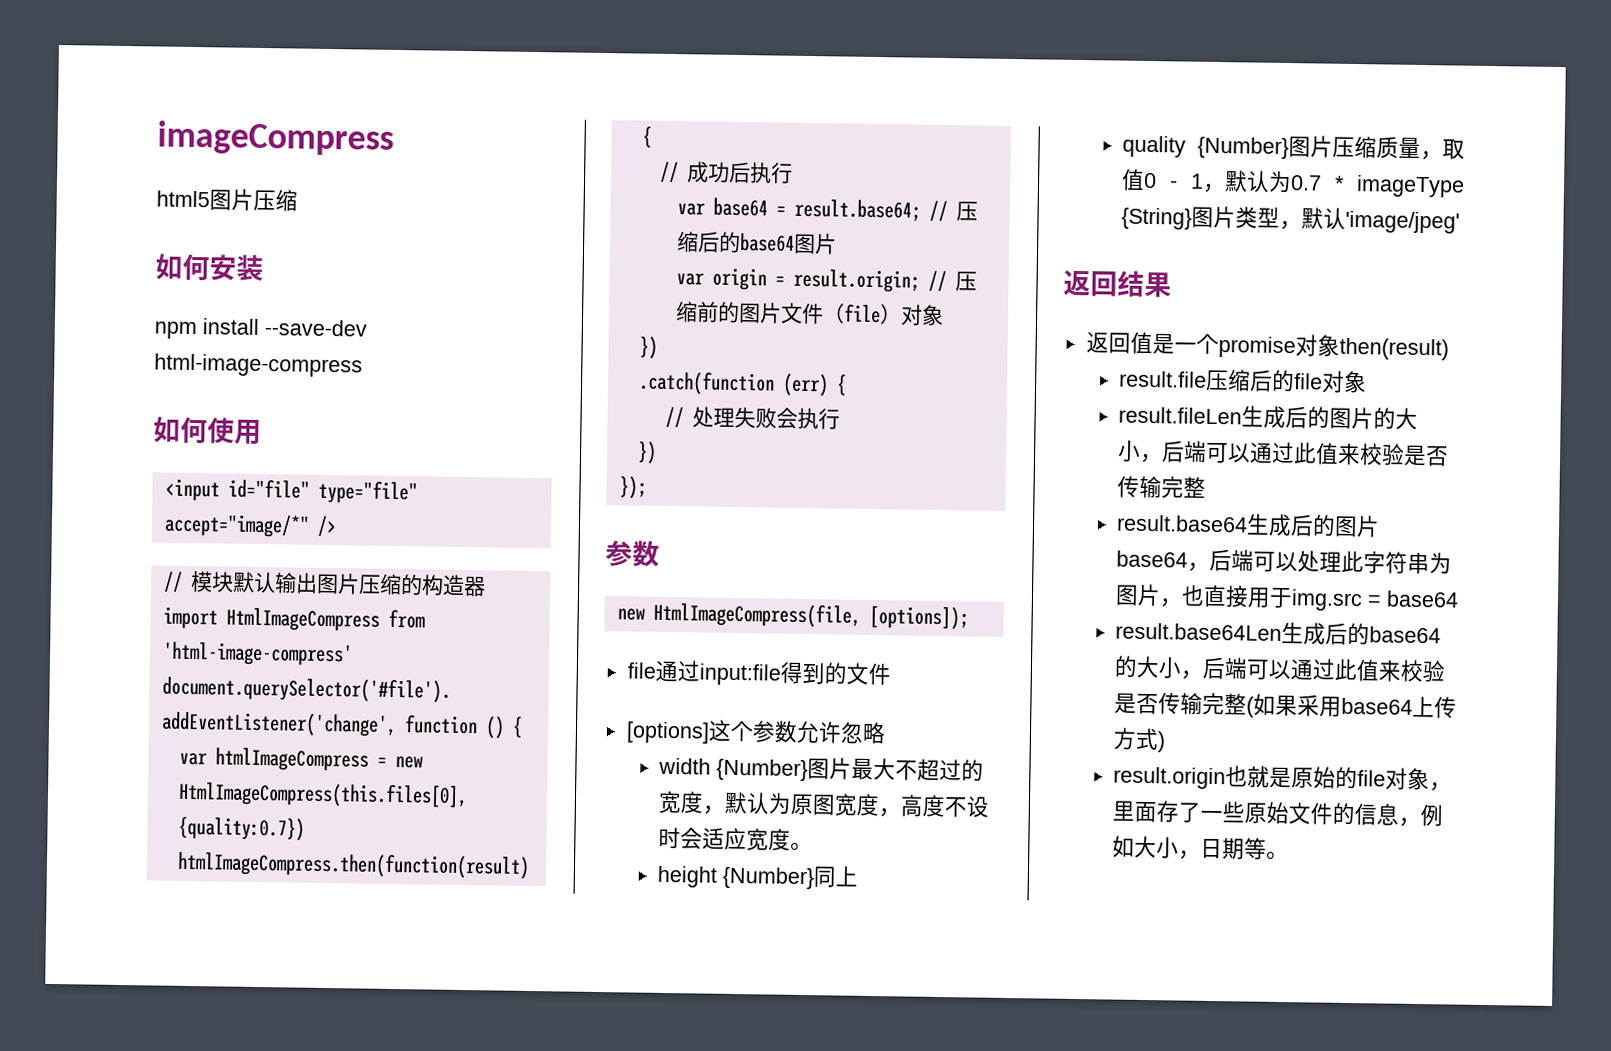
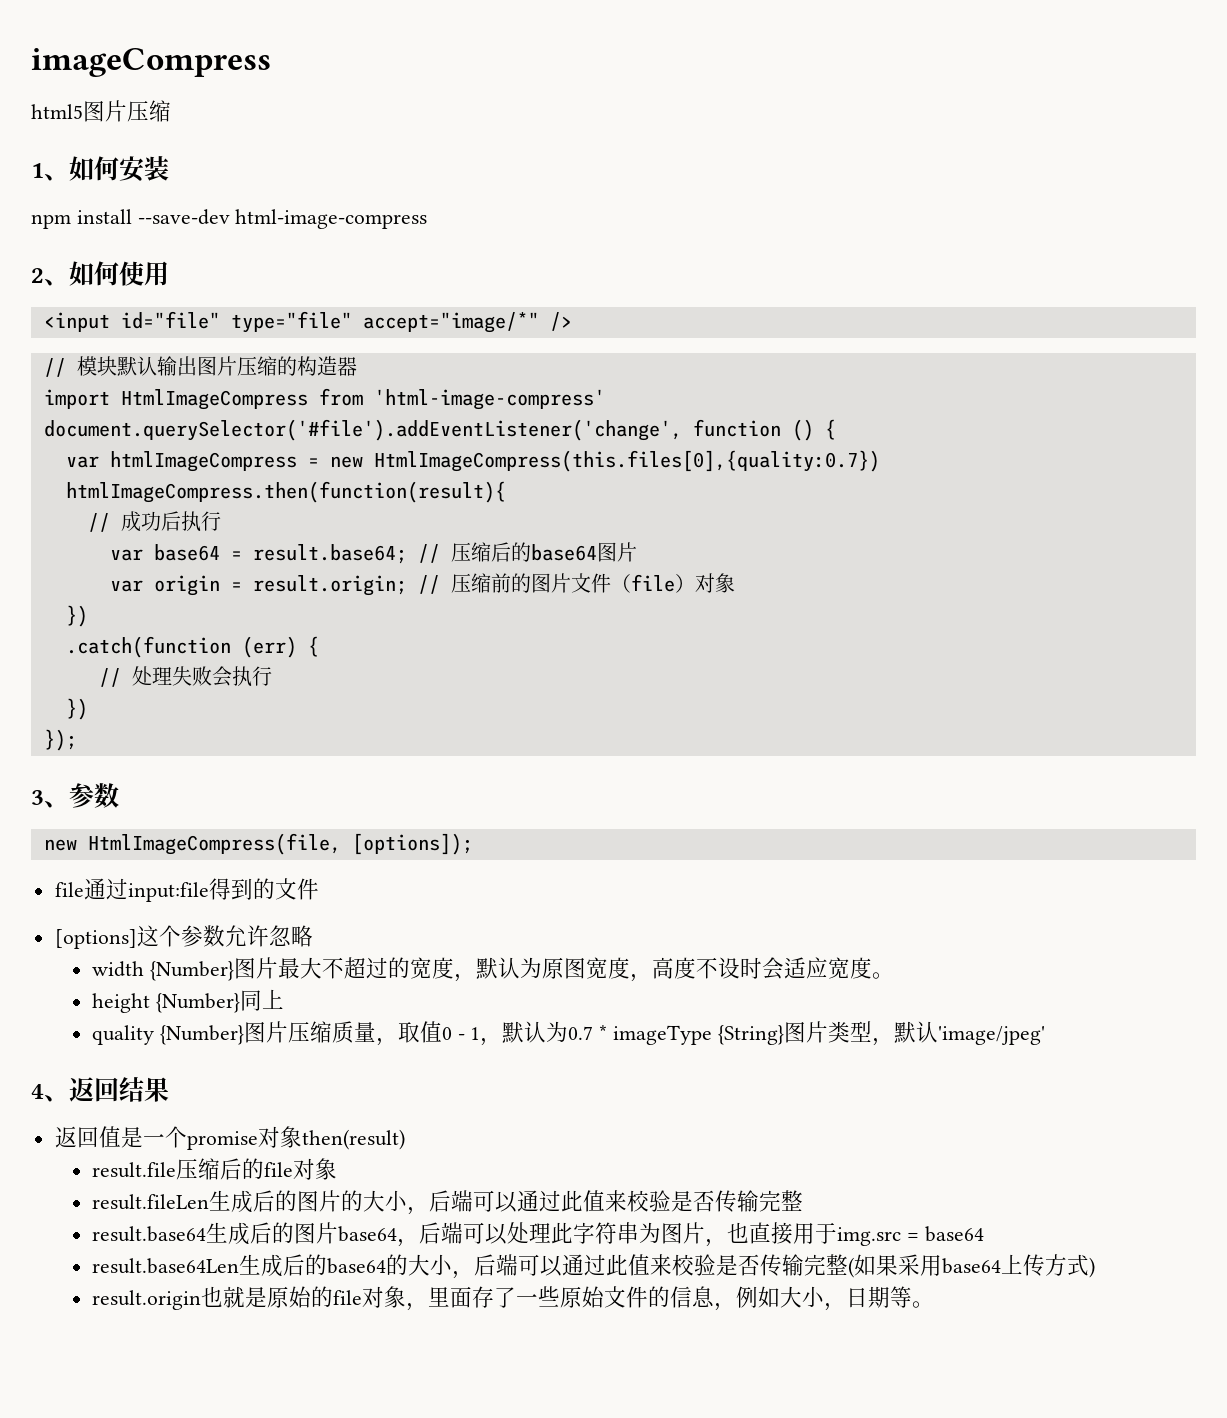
- 如何安装
+ 1、如何安装
- 如何使用
+ 2、如何使用
  });
- 参数
+ 3、参数
- 返回结果
+ 4、返回结果

